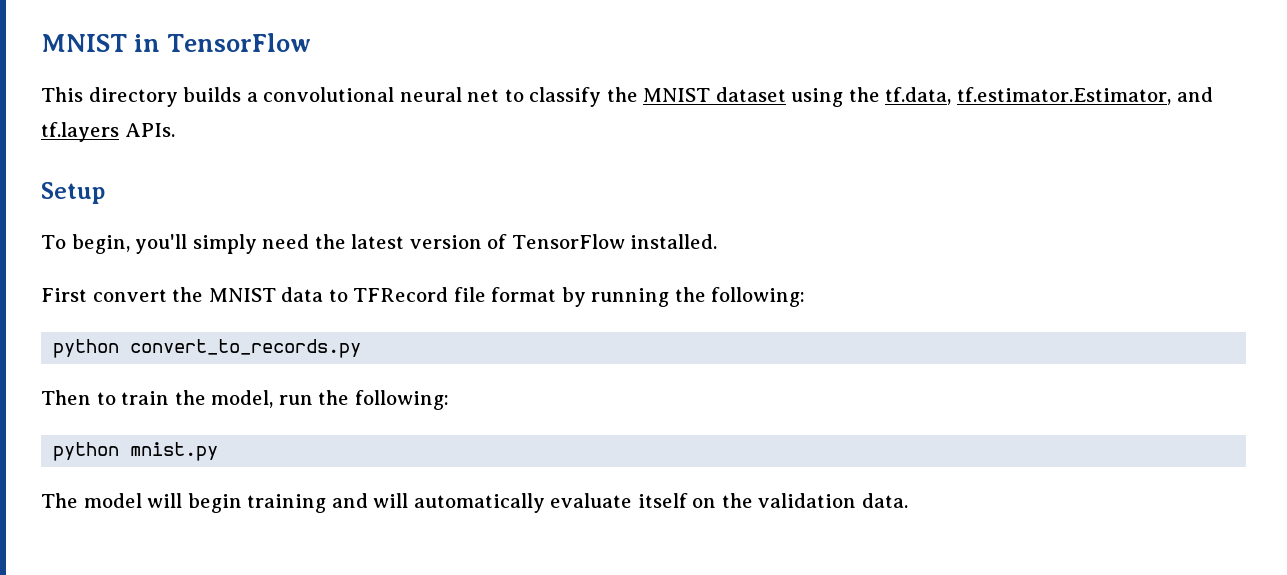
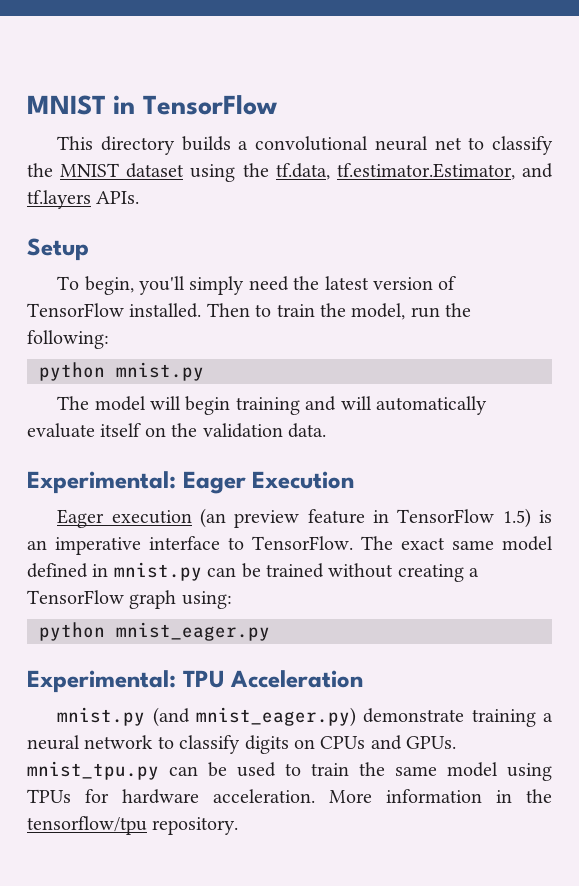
- To begin, you'll simply need the latest version of TensorFlow installed.
- First convert the MNIST data to TFRecord file format by running the following:
- python convert_to_records.py
- Then to train the model, run the following:
+ To begin, you'll simply need the latest version of TensorFlow installed. Then to train the model, run the following:
+ Experimental: Eager Execution
+ Eager execution (an preview feature in TensorFlow 1.5) is an imperative interface to TensorFlow. The exact same model defined in mnist.py can be trained without creating a TensorFlow graph using:
+ python mnist_eager.py
+ Experimental: TPU Acceleration
+ mnist.py (and mnist_eager.py) demonstrate training a neural network to classify digits on CPUs and GPUs. mnist_tpu.py can be used to train the same model using TPUs for hardware acceleration. More information in the tensorflow/tpu repository.

